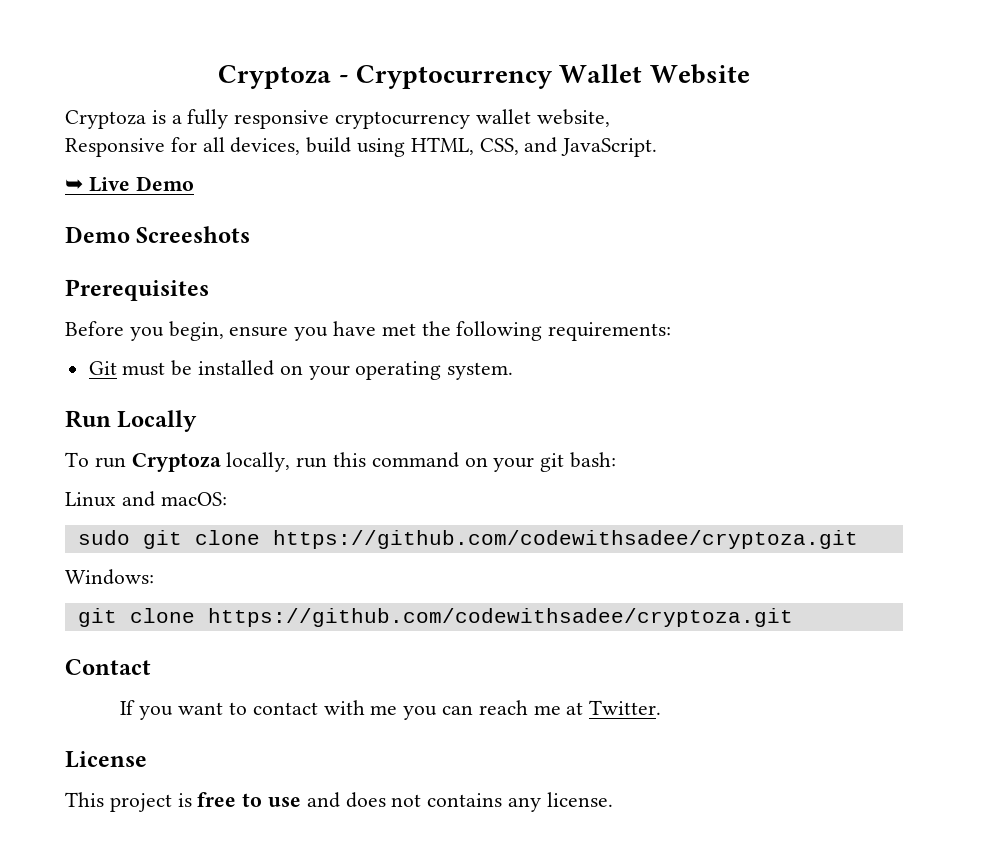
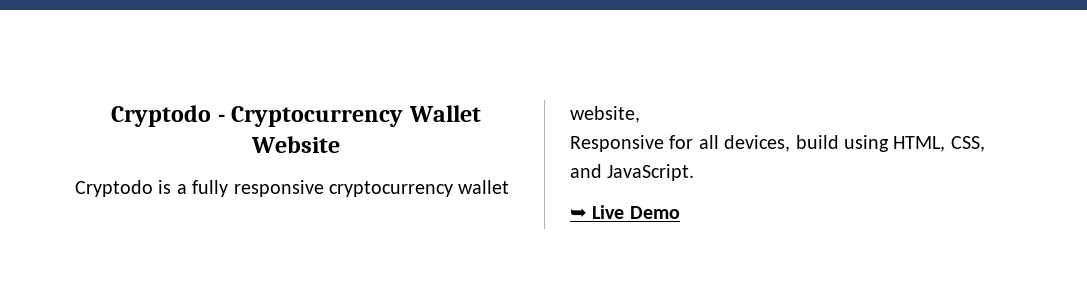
- Cryptoza - Cryptocurrency Wallet Website
+ Cryptodo - Cryptocurrency Wallet Website
- Cryptoza is a fully responsive cryptocurrency wallet website,
+ Cryptodo is a fully responsive cryptocurrency wallet website,
- Demo Screeshots
- Prerequisites
- Before you begin, ensure you have met the following requirements:
- Git must be installed on your operating system.
- Run Locally
- To run Cryptoza locally, run this command on your git bash:
- Linux and macOS:
- sudo git clone https://github.com/codewithsadee/cryptoza.git
- Windows:
- git clone https://github.com/codewithsadee/cryptoza.git
- Contact
- If you want to contact with me you can reach me at Twitter.
- License
- This project is free to use and does not contains any license.

